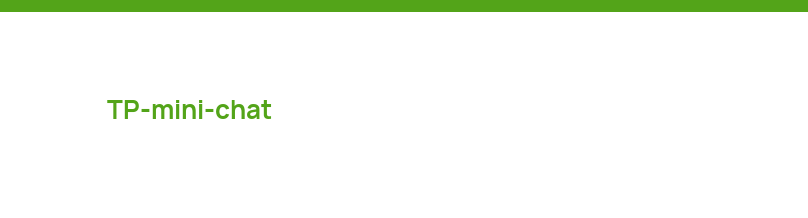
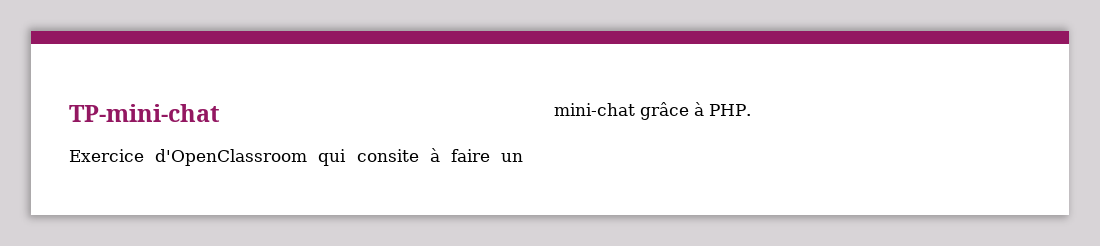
+ Exercice d'OpenClassroom qui consite à faire un mini-chat grâce à PHP.

